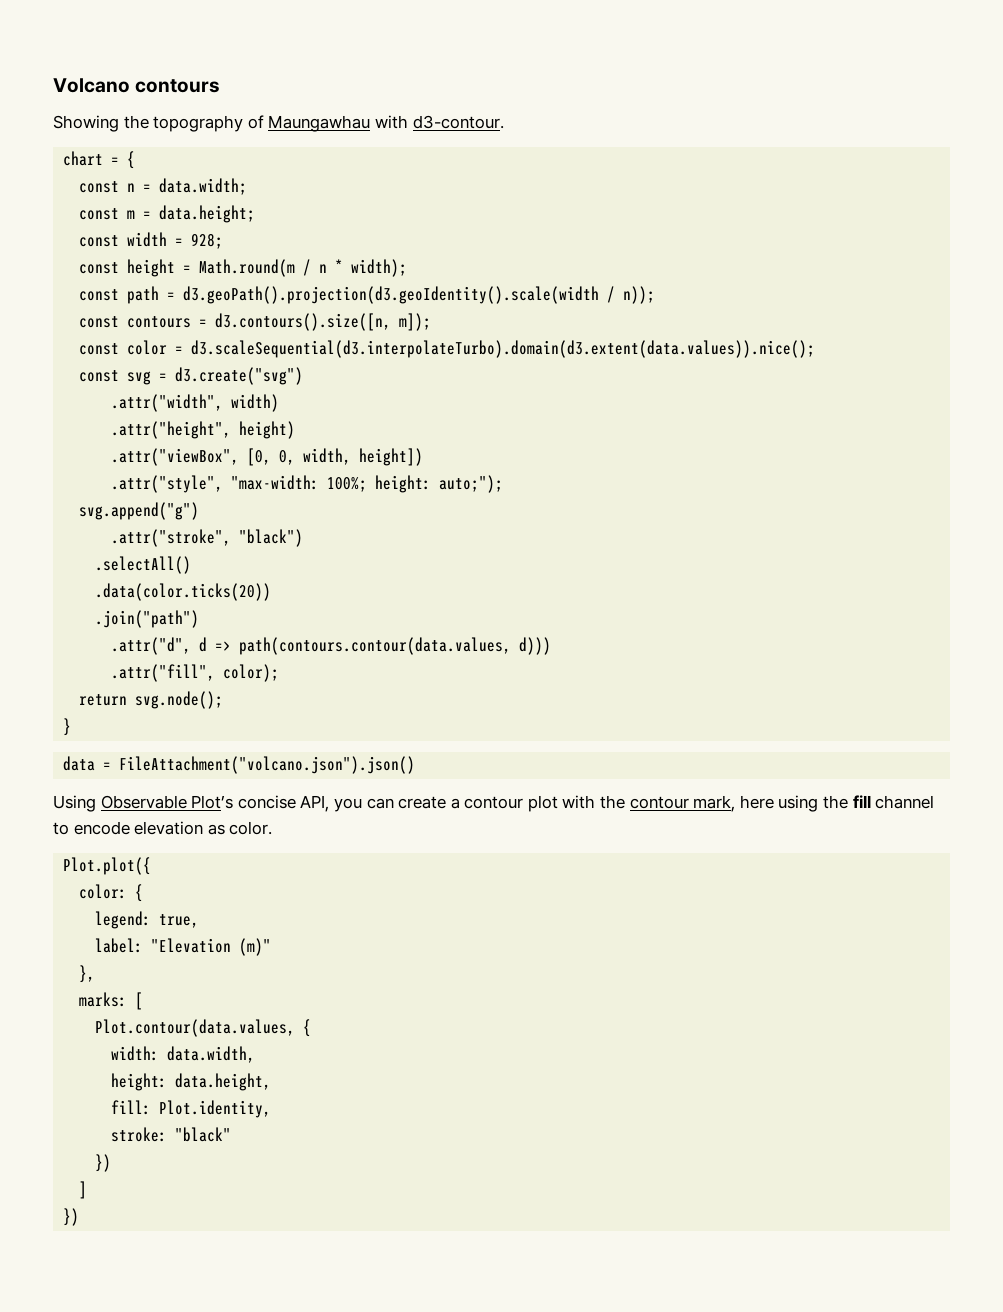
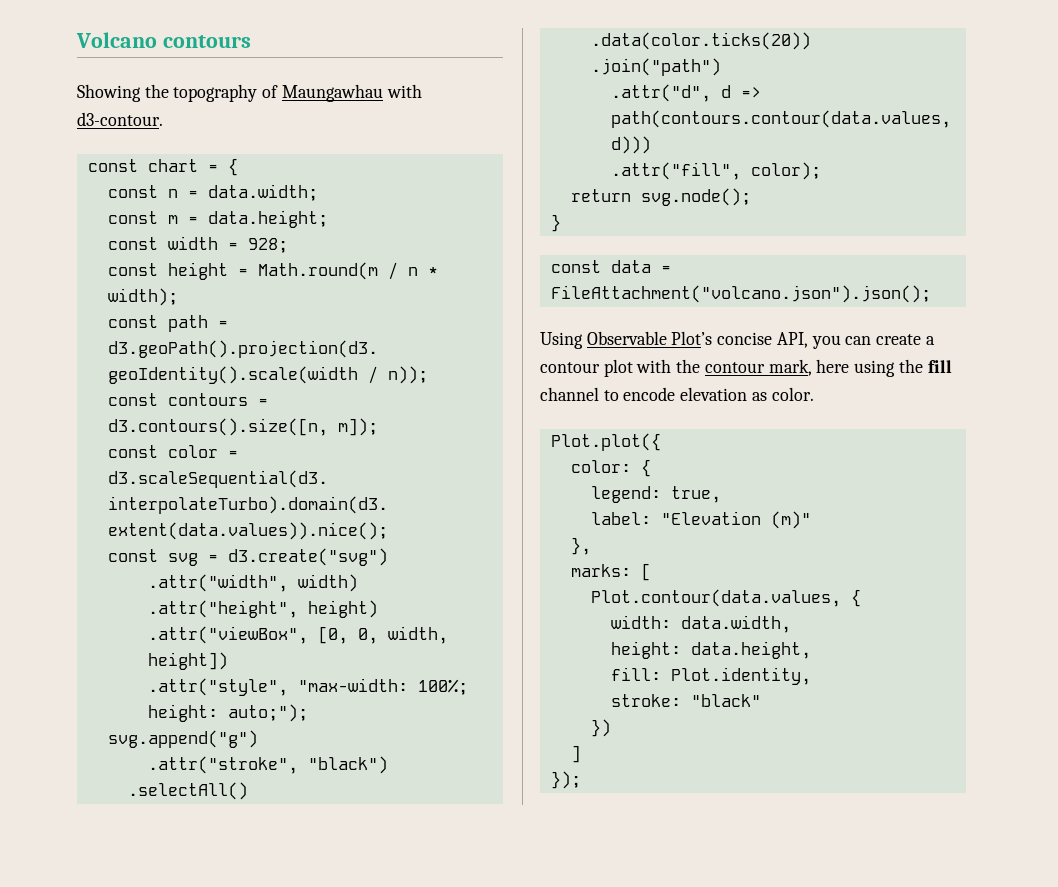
- chart = {
+ const chart = {
- data = FileAttachment("volcano.json").json()
+ const data = FileAttachment("volcano.json").json();
  ]
- })
+ });

